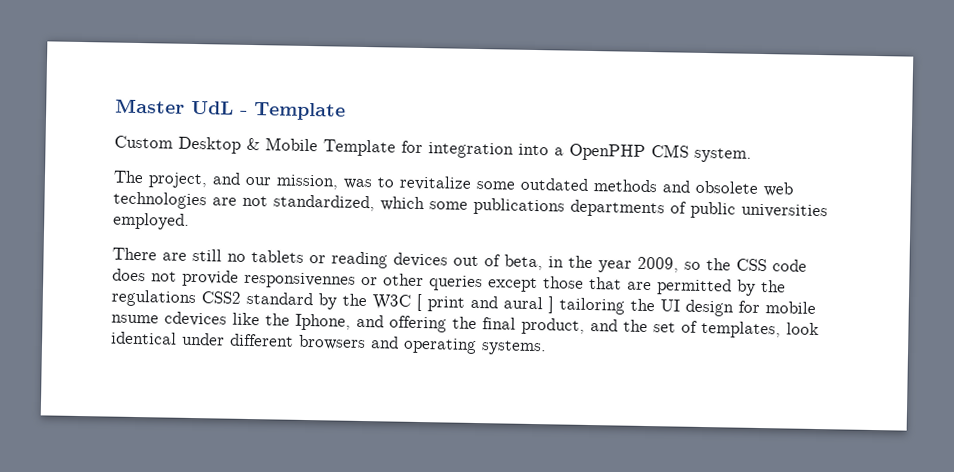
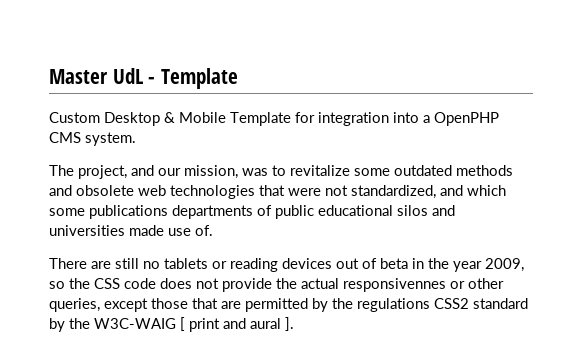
- The project, and our mission, was to revitalize some outdated methods and obsolete web technologies are not standardized, which some publications departments of public universities employed.
+ The project, and our mission, was to revitalize some outdated methods and obsolete web technologies that were not standardized, and which some publications departments of public educational silos and universities made use of.
- There are still no tablets or reading devices out of beta, in the year 2009, so the CSS code does not provide responsivennes or other queries except those that are permitted by the regulations CSS2 standard by the W3C [ print and aural ] tailoring the UI design for mobile nsume cdevices like the Iphone, and offering the final product, and the set of templates, look identical under different browsers and operating systems.
+ There are still no tablets or reading devices out of beta in the year 2009, so the CSS code does not provide the actual responsivennes or other queries, except those that are permitted by the regulations CSS2 standard by the W3C-WAIG [ print and aural ].

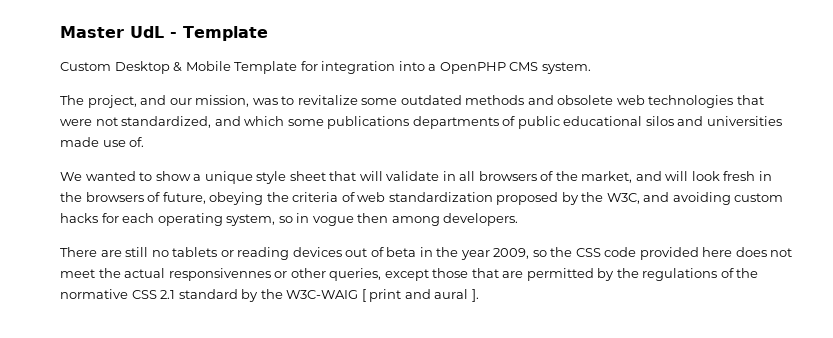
+ We wanted to show a unique style sheet that will validate in all browsers of the market, and will look fresh in the browsers of future, obeying the criteria of web standardization proposed by the W3C, and avoiding custom hacks for each operating system, so in vogue then among developers.
- There are still no tablets or reading devices out of beta in the year 2009, so the CSS code does not provide the actual responsivennes or other queries, except those that are permitted by the regulations CSS2 standard by the W3C-WAIG [ print and aural ].
+ There are still no tablets or reading devices out of beta in the year 2009, so the CSS code provided here does not meet the actual responsivennes or other queries, except those that are permitted by the regulations of the normative CSS 2.1 standard by the W3C-WAIG [ print and aural ].

